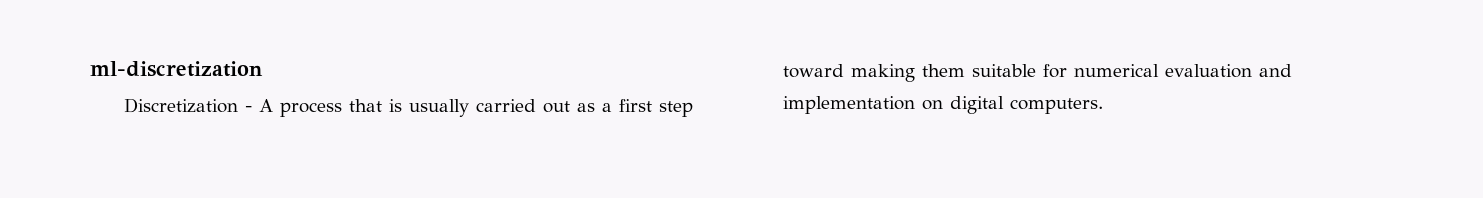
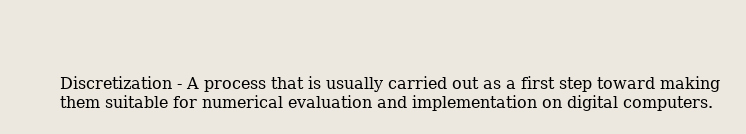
- ml-discretization

